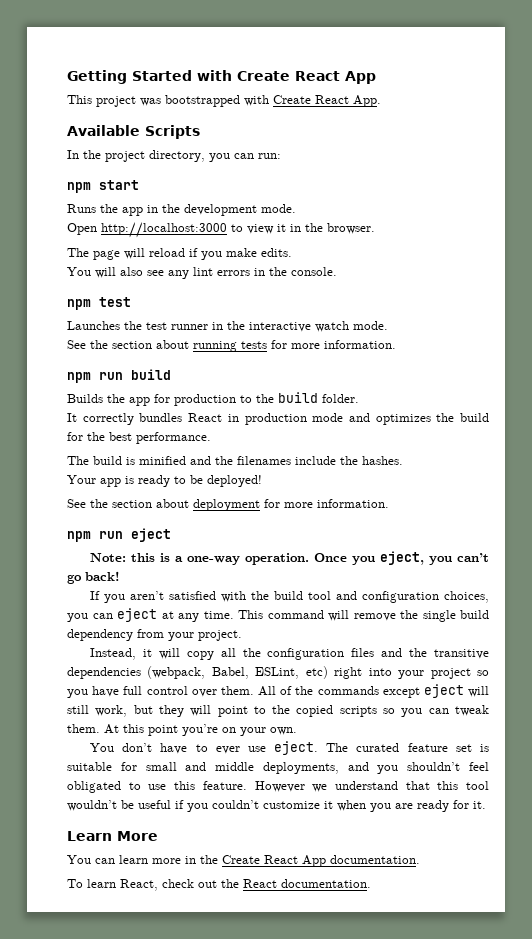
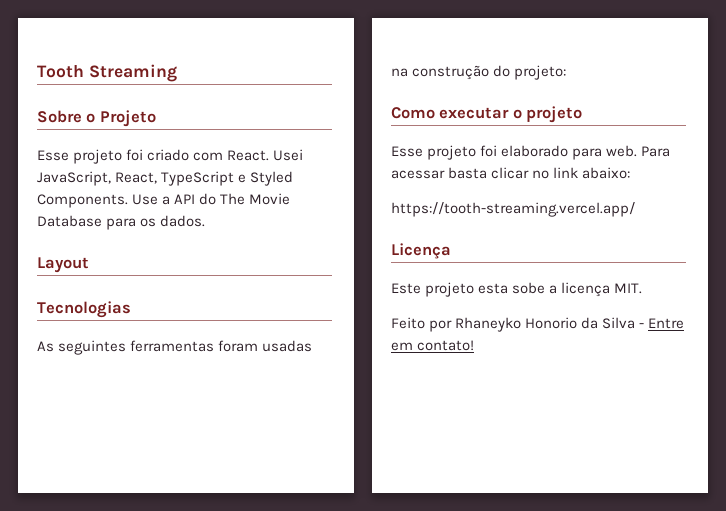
- Getting Started with Create React App
- This project was bootstrapped with Create React App.
- Available Scripts
- In the project directory, you can run:
- npm start
- Runs the app in the development mode.
- Open http://localhost:3000 to view it in the browser.
- The page will reload if you make edits.
- You will also see any lint errors in the console.
- npm test
- Launches the test runner in the interactive watch mode.
- See the section about running tests for more information.
- npm run build
- Builds the app for production to the build folder.
- It correctly bundles React in production mode and optimizes the build for the best performance.
- The build is minified and the filenames include the hashes.
- Your app is ready to be deployed!
- See the section about deployment for more information.
- npm run eject
- Note: this is a one-way operation. Once you eject, you can’t go back!
- If you aren’t satisfied with the build tool and configuration choices, you can eject at any time. This command will remove the single build dependency from your project.
- Instead, it will copy all the configuration files and the transitive dependencies (webpack, Babel, ESLint, etc) right into your project so you have full control over them. All of the commands except eject will still work, but they will point to the copied scripts so you can tweak them. At this point you’re on your own.
- You don’t have to ever use eject. The curated feature set is suitable for small and middle deployments, and you shouldn’t feel obligated to use this feature. However we understand that this tool wouldn’t be useful if you couldn’t customize it when you are ready for it.
- Learn More
- You can learn more in the Create React App documentation.
- To learn React, check out the React documentation.
+ Tooth Streaming
+ Sobre o Projeto
+ Esse projeto foi criado com React. Usei JavaScript, React, TypeScript e Styled Components. Use a API do The Movie Database para os dados.
+ Layout
+ Tecnologias
+ As seguintes ferramentas foram usadas na construção do projeto:
+ Como executar o projeto
+ Esse projeto foi elaborado para web. Para acessar basta clicar no link abaixo:
+ https://tooth-streaming.vercel.app/
+ Licença
+ Este projeto esta sobe a licença MIT.
+ Feito por Rhaneyko Honorio da Silva - Entre em contato!

